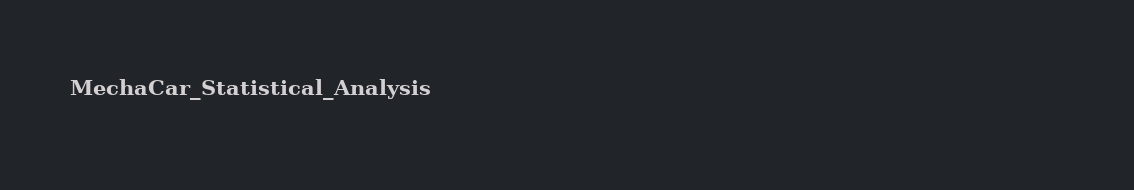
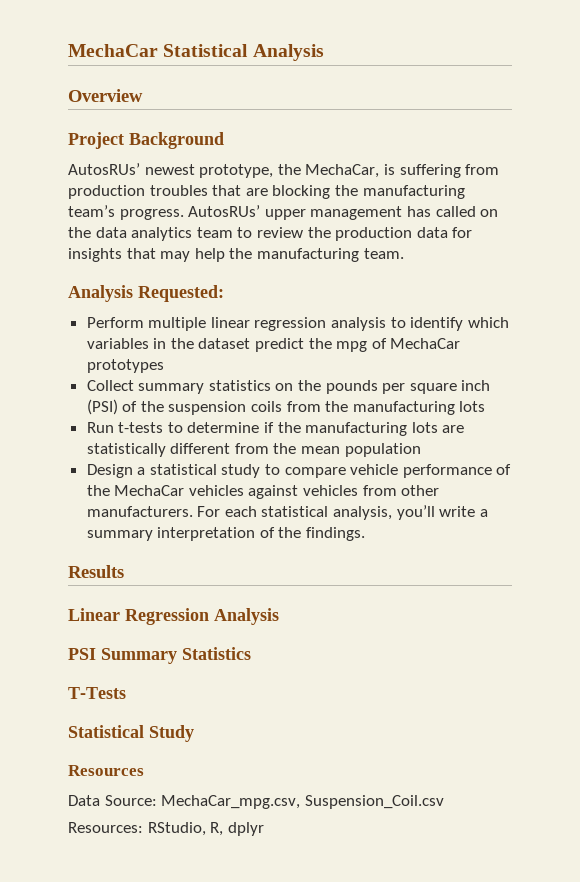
- MechaCar_Statistical_Analysis
+ MechaCar Statistical Analysis
+ Overview
+ Project Background
+ AutosRUs’ newest prototype, the MechaCar, is suffering from production troubles that are blocking the manufacturing team’s progress. AutosRUs’ upper management has called on the data analytics team to review the production data for insights that may help the manufacturing team.
+ Analysis Requested:
+ Perform multiple linear regression analysis to identify which variables in the dataset predict the mpg of MechaCar prototypes
+ Collect summary statistics on the pounds per square inch (PSI) of the suspension coils from the manufacturing lots
+ Run t-tests to determine if the manufacturing lots are statistically different from the mean population
+ Design a statistical study to compare vehicle performance of the MechaCar vehicles against vehicles from other manufacturers. For each statistical analysis, you’ll write a summary interpretation of the findings.
+ Results
+ Linear Regression Analysis
+ PSI Summary Statistics
+ T-Tests
+ Statistical Study
+ Resources
+ Data Source: MechaCar_mpg.csv, Suspension_Coil.csv
+ Resources: RStudio, R, dplyr

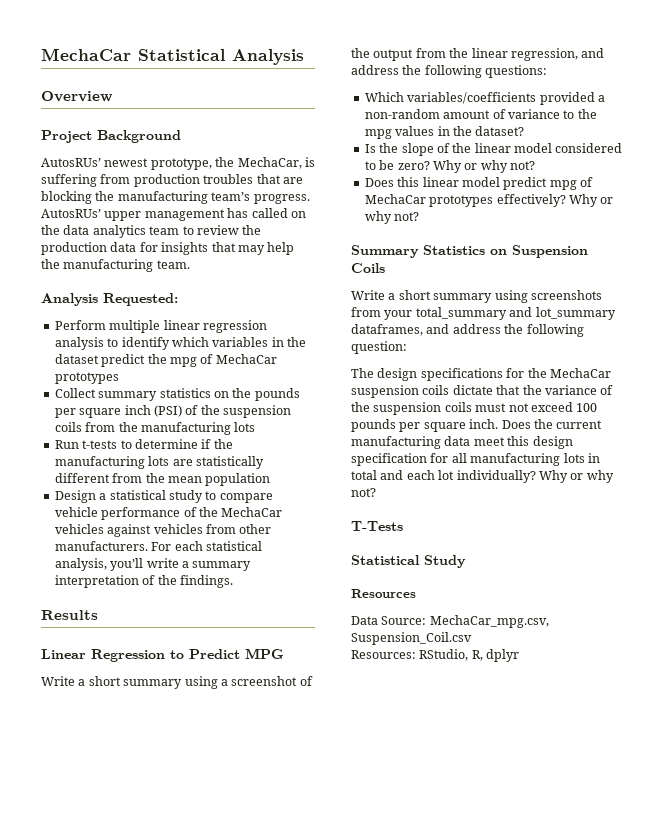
- Linear Regression Analysis
- PSI Summary Statistics
+ Linear Regression to Predict MPG
+ Write a short summary using a screenshot of the output from the linear regression, and address the following questions:
+ Which variables/coefficients provided a non-random amount of variance to the mpg values in the dataset?
+ Is the slope of the linear model considered to be zero? Why or why not?
+ Does this linear model predict mpg of MechaCar prototypes effectively? Why or why not?
+ Summary Statistics on Suspension Coils
+ Write a short summary using screenshots from your total_summary and lot_summary dataframes, and address the following question:
+ The design specifications for the MechaCar suspension coils dictate that the variance of the suspension coils must not exceed 100 pounds per square inch. Does the current manufacturing data meet this design specification for all manufacturing lots in total and each lot individually? Why or why not?

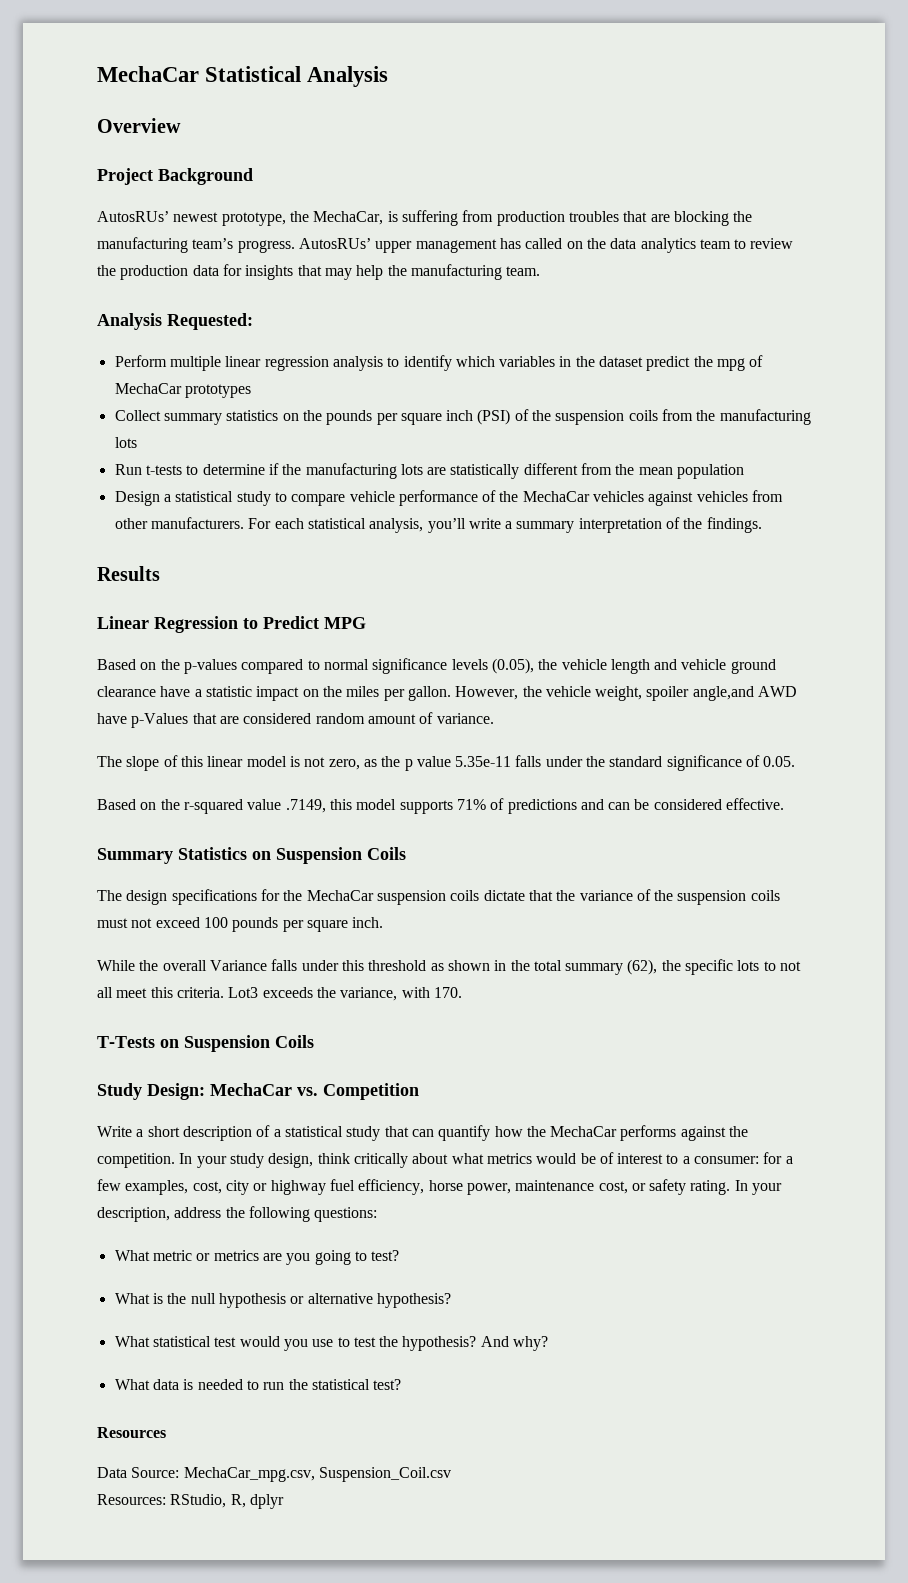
- Write a short summary using a screenshot of the output from the linear regression, and address the following questions:
- Which variables/coefficients provided a non-random amount of variance to the mpg values in the dataset?
- Is the slope of the linear model considered to be zero? Why or why not?
- Does this linear model predict mpg of MechaCar prototypes effectively? Why or why not?
+ Based on the p-values compared to normal significance levels (0.05), the vehicle length and vehicle ground clearance have a statistic impact on the miles per gallon. However, the vehicle weight, spoiler angle,and AWD have p-Values that are considered random amount of variance.
+ The slope of this linear model is not zero, as the p value 5.35e-11 falls under the standard significance of 0.05.
+ Based on the r-squared value .7149, this model supports 71% of predictions and can be considered effective.
- Write a short summary using screenshots from your total_summary and lot_summary dataframes, and address the following question:
- The design specifications for the MechaCar suspension coils dictate that the variance of the suspension coils must not exceed 100 pounds per square inch. Does the current manufacturing data meet this design specification for all manufacturing lots in total and each lot individually? Why or why not?
- T-Tests
- Statistical Study
+ The design specifications for the MechaCar suspension coils dictate that the variance of the suspension coils must not exceed 100 pounds per square inch.
+ While the overall Variance falls under this threshold as shown in the total summary (62), the specific lots to not all meet this criteria. Lot3 exceeds the variance, with 170.
+ T-Tests on Suspension Coils
+ Study Design: MechaCar vs. Competition
+ Write a short description of a statistical study that can quantify how the MechaCar performs against the competition. In your study design, think critically about what metrics would be of interest to a consumer: for a few examples, cost, city or highway fuel efficiency, horse power, maintenance cost, or safety rating. In your description, address the following questions:
+ What metric or metrics are you going to test?
+ What is the null hypothesis or alternative hypothesis?
+ What statistical test would you use to test the hypothesis? And why?
+ What data is needed to run the statistical test?

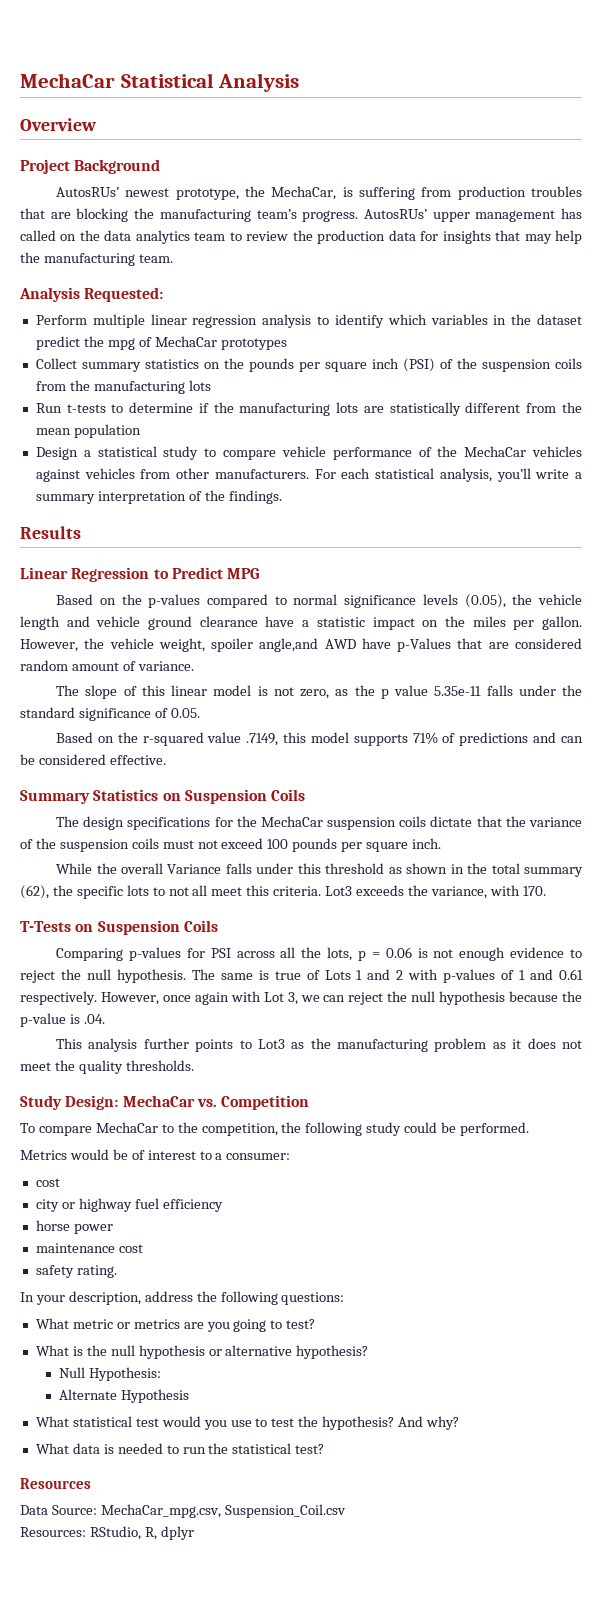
+ Comparing p-values for PSI across all the lots, p = 0.06 is not enough evidence to reject the null hypothesis. The same is true of Lots 1 and 2 with p-values of 1 and 0.61 respectively. However, once again with Lot 3, we can reject the null hypothesis because the p-value is .04.
+ This analysis further points to Lot3 as the manufacturing problem as it does not meet the quality thresholds.
- Write a short description of a statistical study that can quantify how the MechaCar performs against the competition. In your study design, think critically about what metrics would be of interest to a consumer: for a few examples, cost, city or highway fuel efficiency, horse power, maintenance cost, or safety rating. In your description, address the following questions:
+ To compare MechaCar to the competition, the following study could be performed.
+ Metrics would be of interest to a consumer:
+ cost
+ city or highway fuel efficiency
+ horse power
+ maintenance cost
+ safety rating.
+ In your description, address the following questions:
+ Null Hypothesis:
+ Alternate Hypothesis

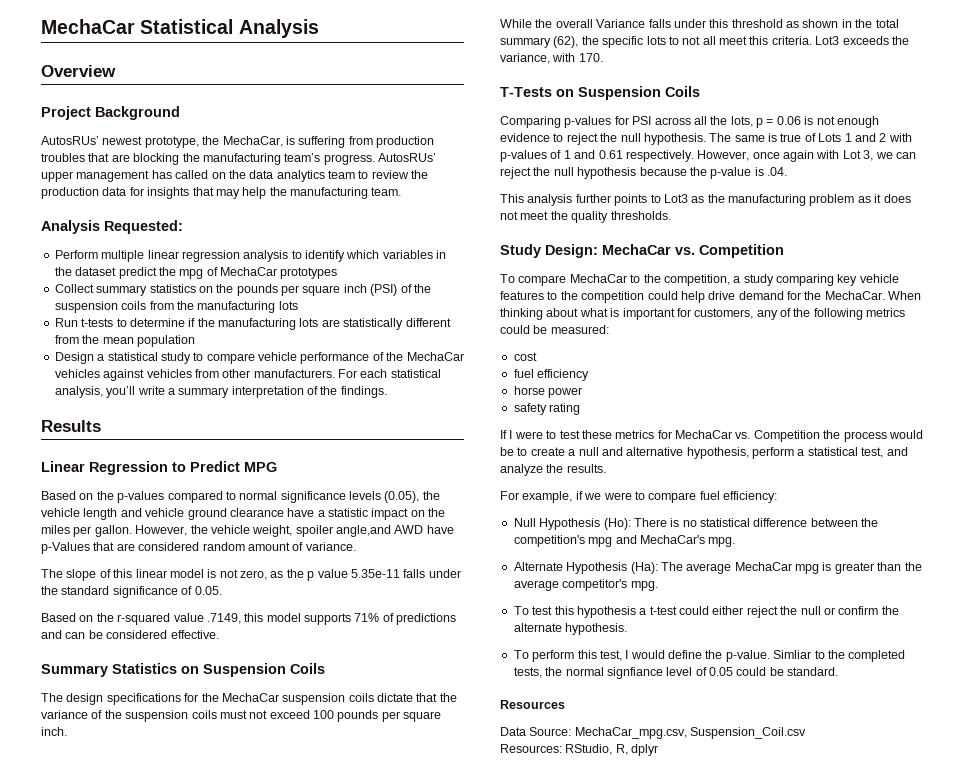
- To compare MechaCar to the competition, the following study could be performed.
- Metrics would be of interest to a consumer:
+ To compare MechaCar to the competition, a study comparing key vehicle features to the competition could help drive demand for the MechaCar. When thinking about what is important for customers, any of the following metrics could be measured:
  cost
- city or highway fuel efficiency
+ fuel efficiency
  horse power
- maintenance cost
- safety rating.
- In your description, address the following questions:
- What metric or metrics are you going to test?
- What is the null hypothesis or alternative hypothesis?
- Null Hypothesis:
- Alternate Hypothesis
- What statistical test would you use to test the hypothesis? And why?
- What data is needed to run the statistical test?
+ safety rating
+ If I were to test these metrics for MechaCar vs. Competition the process would be to create a null and alternative hypothesis, perform a statistical test, and analyze the results.
+ For example, if we were to compare fuel efficiency:
+ Null Hypothesis (Ho): There is no statistical difference between the competition's mpg and MechaCar's mpg.
+ Alternate Hypothesis (Ha): The average MechaCar mpg is greater than the average competitor's mpg.
+ To test this hypothesis a t-test could either reject the null or confirm the alternate hypothesis.
+ To perform this test, I would define the p-value. Simliar to the completed tests, the normal signfiance level of 0.05 could be standard.

